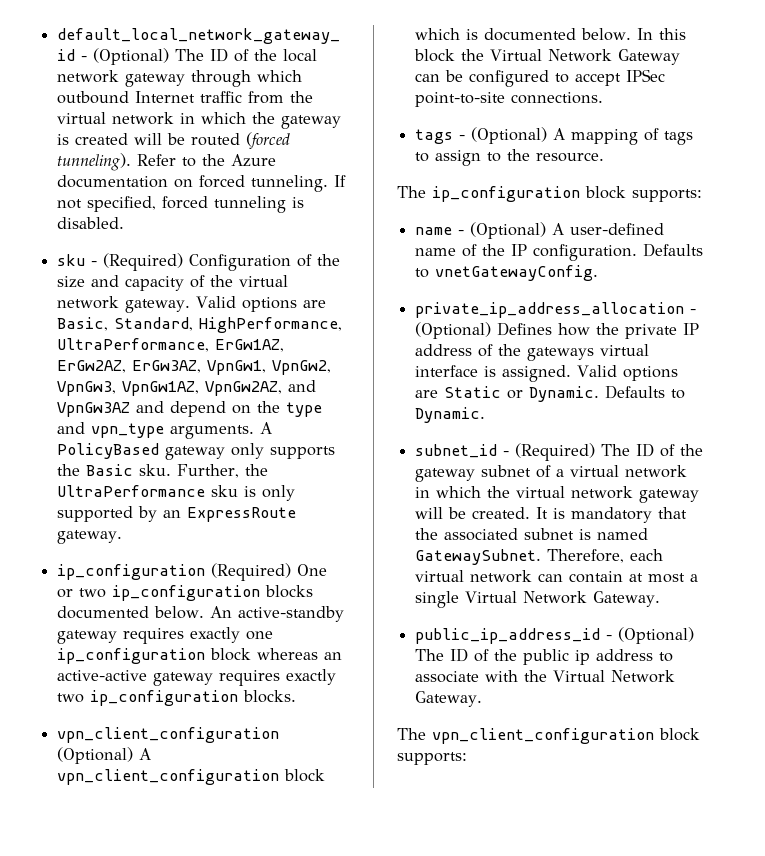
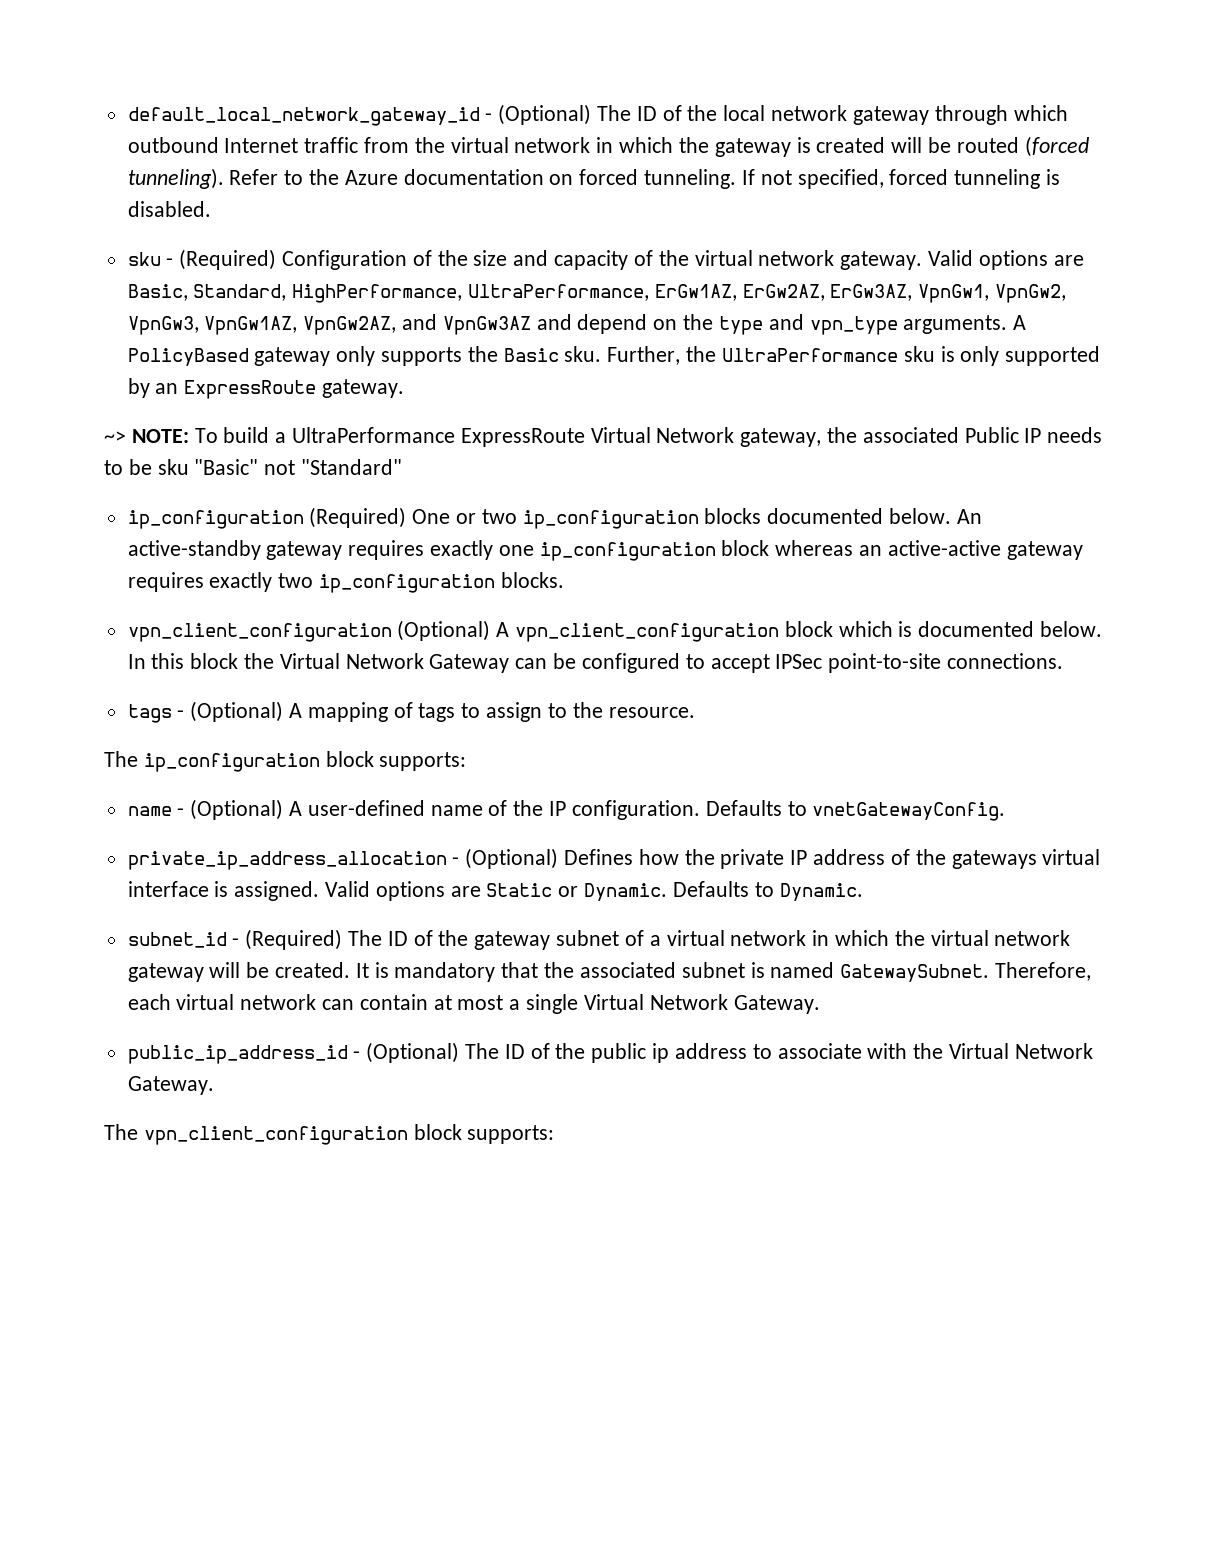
+ ~> NOTE: To build a UltraPerformance ExpressRoute Virtual Network gateway, the associated Public IP needs to be sku "Basic" not "Standard"

